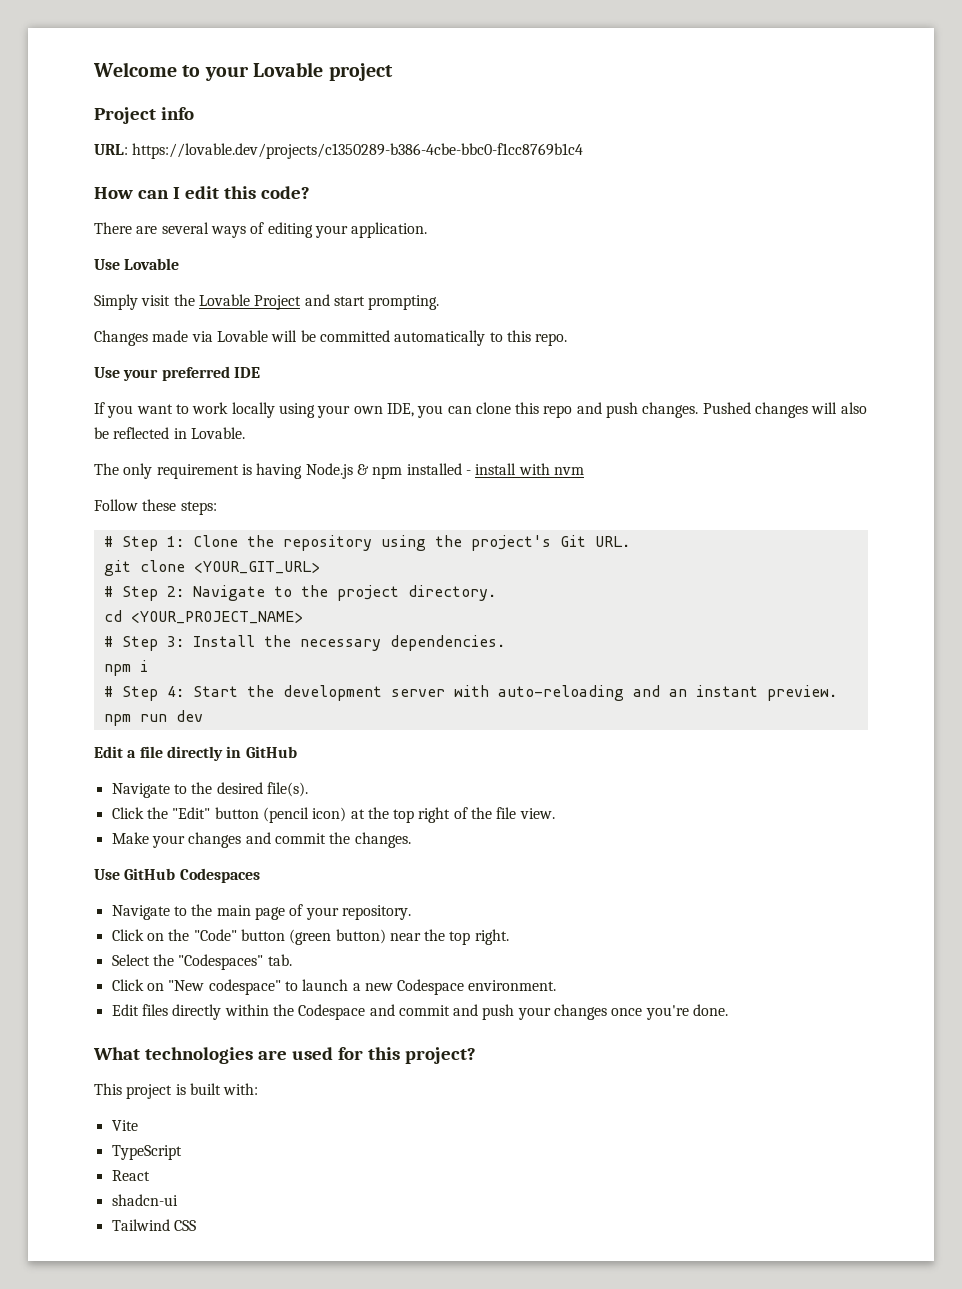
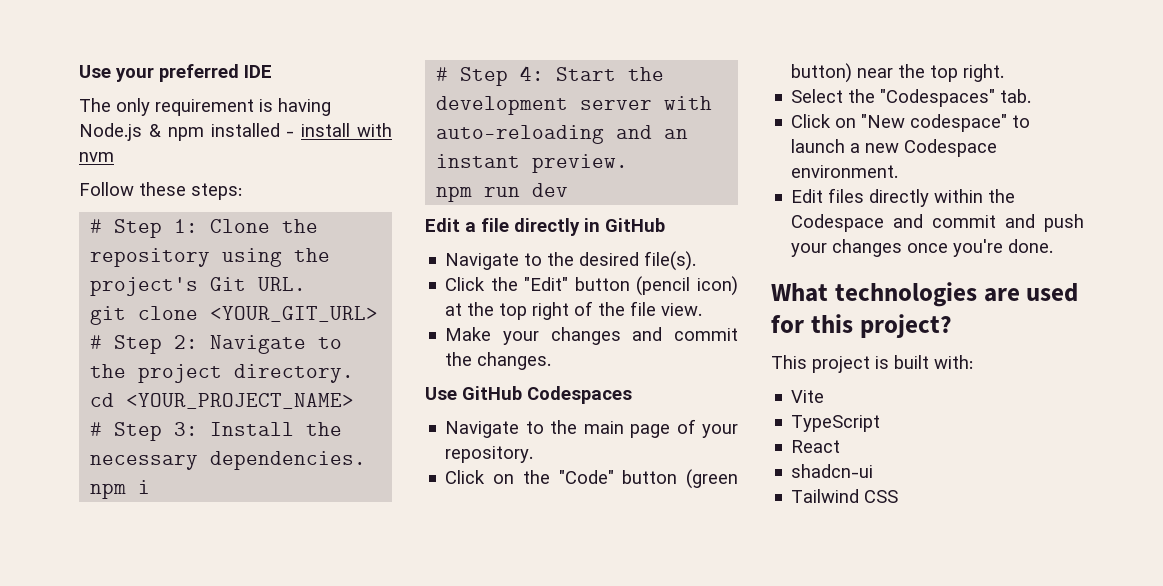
- Welcome to your Lovable project
- Project info
- URL: https://lovable.dev/projects/c1350289-b386-4cbe-bbc0-f1cc8769b1c4
- How can I edit this code?
- There are several ways of editing your application.
- Use Lovable
- Simply visit the Lovable Project and start prompting.
- Changes made via Lovable will be committed automatically to this repo.
  Use your preferred IDE
- If you want to work locally using your own IDE, you can clone this repo and push changes. Pushed changes will also be reflected in Lovable.

